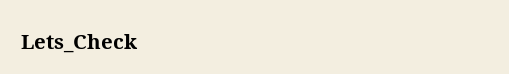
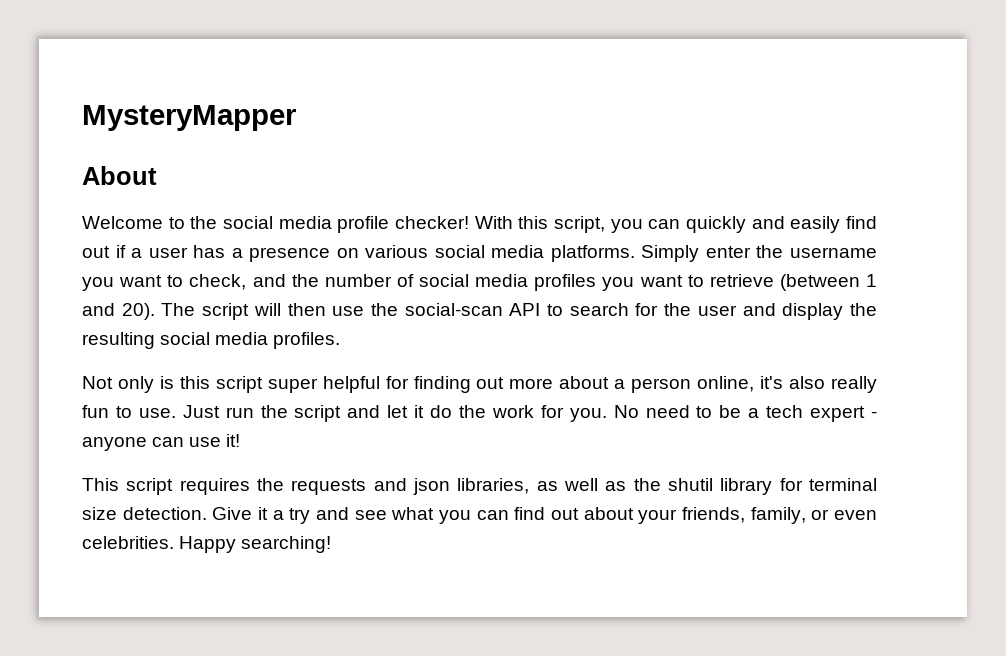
- Lets_Check
+ MysteryMapper
+ About
+ Welcome to the social media profile checker! With this script, you can quickly and easily find out if a user has a presence on various social media platforms. Simply enter the username you want to check, and the number of social media profiles you want to retrieve (between 1 and 20). The script will then use the social-scan API to search for the user and display the resulting social media profiles.
+ Not only is this script super helpful for finding out more about a person online, it's also really fun to use. Just run the script and let it do the work for you. No need to be a tech expert - anyone can use it!
+ This script requires the requests and json libraries, as well as the shutil library for terminal size detection. Give it a try and see what you can find out about your friends, family, or even celebrities. Happy searching!

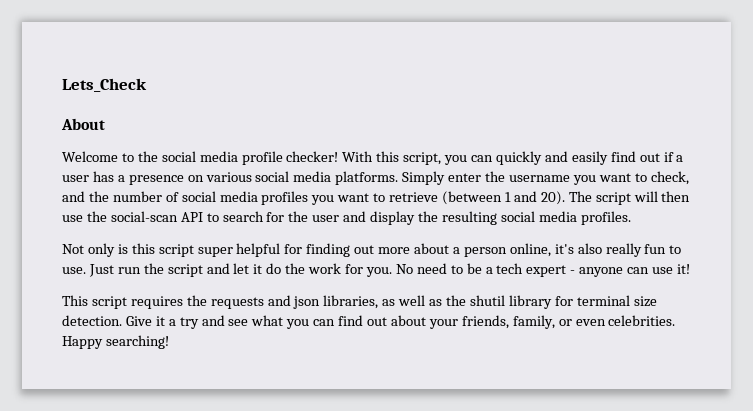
- MysteryMapper
+ Lets_Check

